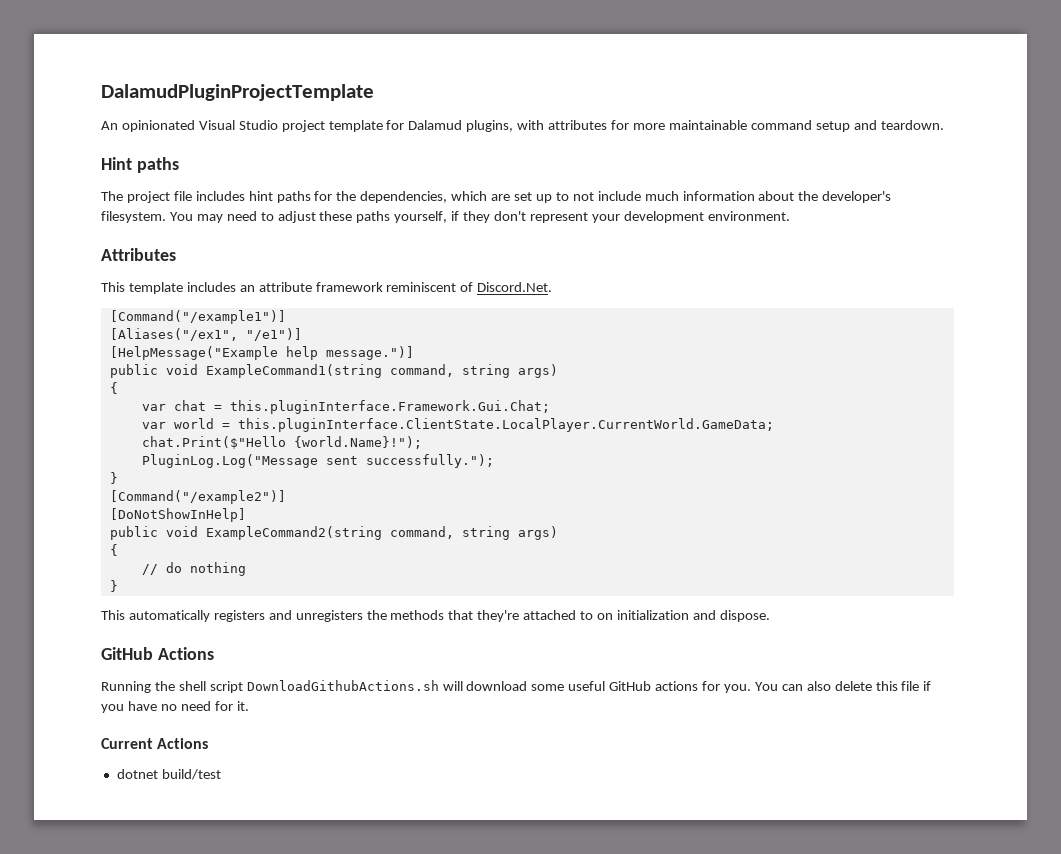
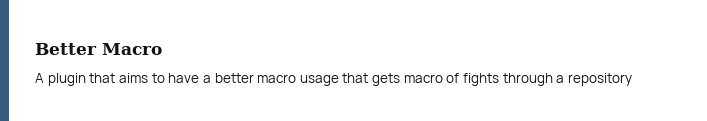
- DalamudPluginProjectTemplate
- An opinionated Visual Studio project template for Dalamud plugins, with attributes for more maintainable command setup and teardown.
- Hint paths
- The project file includes hint paths for the dependencies, which are set up to not include much information about the developer's filesystem. You may need to adjust these paths yourself, if they don't represent your development environment.
- Attributes
- This template includes an attribute framework reminiscent of Discord.Net.
- [Command("/example1")]
- [Aliases("/ex1", "/e1")]
- [HelpMessage("Example help message.")]
- public void ExampleCommand1(string command, string args)
- {
- var chat = this.pluginInterface.Framework.Gui.Chat;
- var world = this.pluginInterface.ClientState.LocalPlayer.CurrentWorld.GameData;
- chat.Print($"Hello {world.Name}!");
- PluginLog.Log("Message sent successfully.");
- }
- [Command("/example2")]
- [DoNotShowInHelp]
- public void ExampleCommand2(string command, string args)
- {
- // do nothing
- }
- This automatically registers and unregisters the methods that they're attached to on initialization and dispose.
- GitHub Actions
- Running the shell script DownloadGithubActions.sh will download some useful GitHub actions for you. You can also delete this file if you have no need for it.
- Current Actions
- dotnet build/test
+ Better Macro
+ A plugin that aims to have a better macro usage that gets macro of fights through a repository

